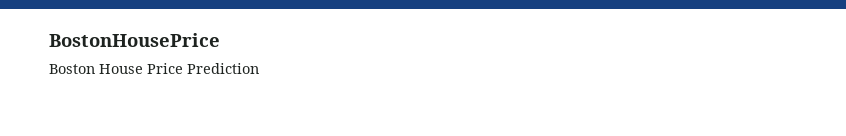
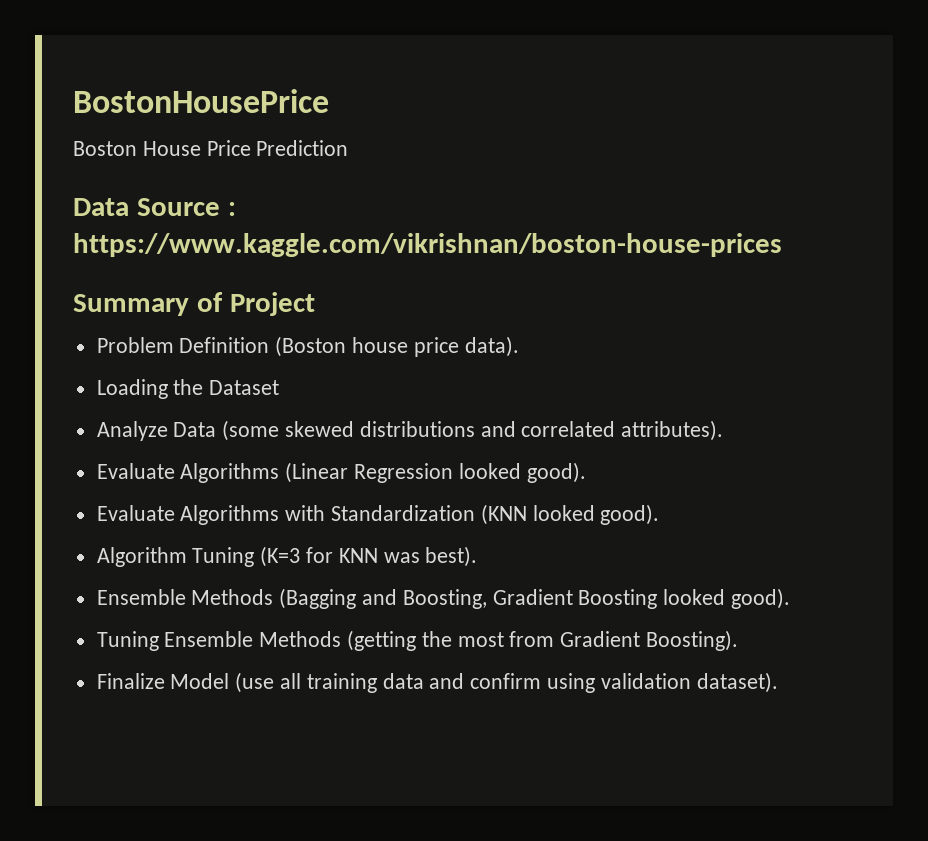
+ Data Source : https://www.kaggle.com/vikrishnan/boston-house-prices
+ Summary of Project
+ Problem Definition (Boston house price data).
+ Loading the Dataset
+ Analyze Data (some skewed distributions and correlated attributes).
+ Evaluate Algorithms (Linear Regression looked good).
+ Evaluate Algorithms with Standardization (KNN looked good).
+ Algorithm Tuning (K=3 for KNN was best).
+ Ensemble Methods (Bagging and Boosting, Gradient Boosting looked good).
+ Tuning Ensemble Methods (getting the most from Gradient Boosting).
+ Finalize Model (use all training data and confirm using validation dataset).

